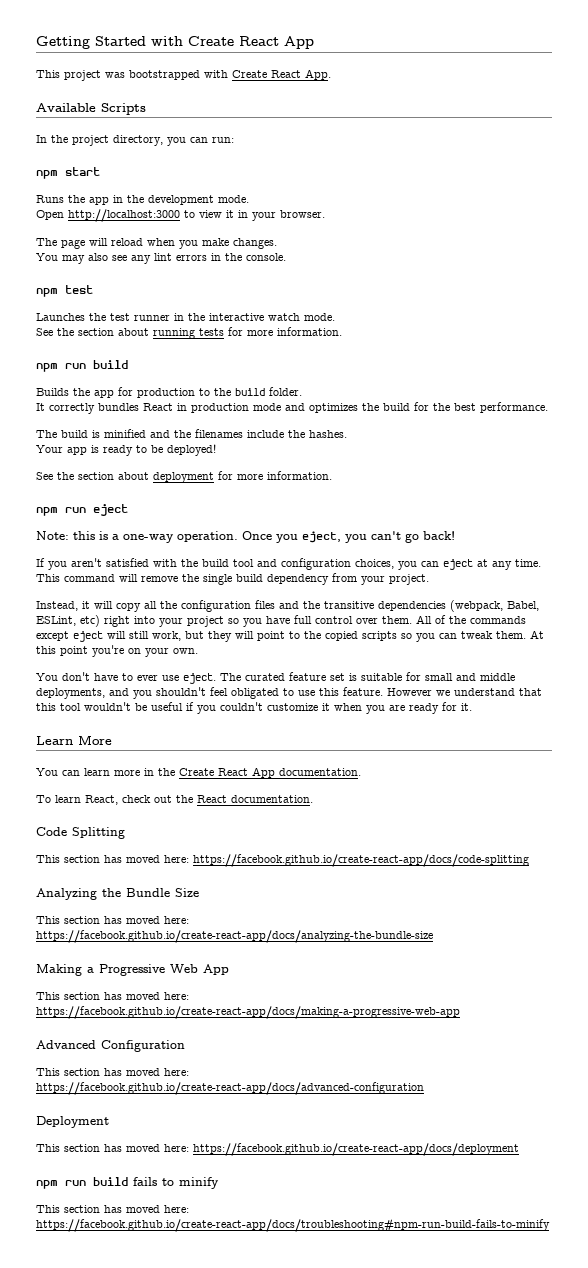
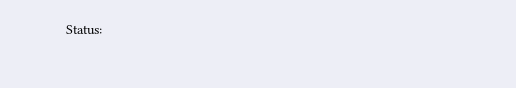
- Getting Started with Create React App
- This project was bootstrapped with Create React App.
- Available Scripts
- In the project directory, you can run:
- npm start
- Runs the app in the development mode.
- Open http://localhost:3000 to view it in your browser.
- The page will reload when you make changes.
- You may also see any lint errors in the console.
- npm test
- Launches the test runner in the interactive watch mode.
- See the section about running tests for more information.
- npm run build
- Builds the app for production to the build folder.
- It correctly bundles React in production mode and optimizes the build for the best performance.
- The build is minified and the filenames include the hashes.
- Your app is ready to be deployed!
- See the section about deployment for more information.
- npm run eject
- Note: this is a one-way operation. Once you eject, you can't go back!
- If you aren't satisfied with the build tool and configuration choices, you can eject at any time. This command will remove the single build dependency from your project.
- Instead, it will copy all the configuration files and the transitive dependencies (webpack, Babel, ESLint, etc) right into your project so you have full control over them. All of the commands except eject will still work, but they will point to the copied scripts so you can tweak them. At this point you're on your own.
- You don't have to ever use eject. The curated feature set is suitable for small and middle deployments, and you shouldn't feel obligated to use this feature. However we understand that this tool wouldn't be useful if you couldn't customize it when you are ready for it.
- Learn More
- You can learn more in the Create React App documentation.
- To learn React, check out the React documentation.
- Code Splitting
- This section has moved here: https://facebook.github.io/create-react-app/docs/code-splitting
- Analyzing the Bundle Size
- This section has moved here: https://facebook.github.io/create-react-app/docs/analyzing-the-bundle-size
- Making a Progressive Web App
- This section has moved here: https://facebook.github.io/create-react-app/docs/making-a-progressive-web-app
- Advanced Configuration
- This section has moved here: https://facebook.github.io/create-react-app/docs/advanced-configuration
- Deployment
- This section has moved here: https://facebook.github.io/create-react-app/docs/deployment
- npm run build fails to minify
- This section has moved here: https://facebook.github.io/create-react-app/docs/troubleshooting#npm-run-build-fails-to-minify
+ Status:

